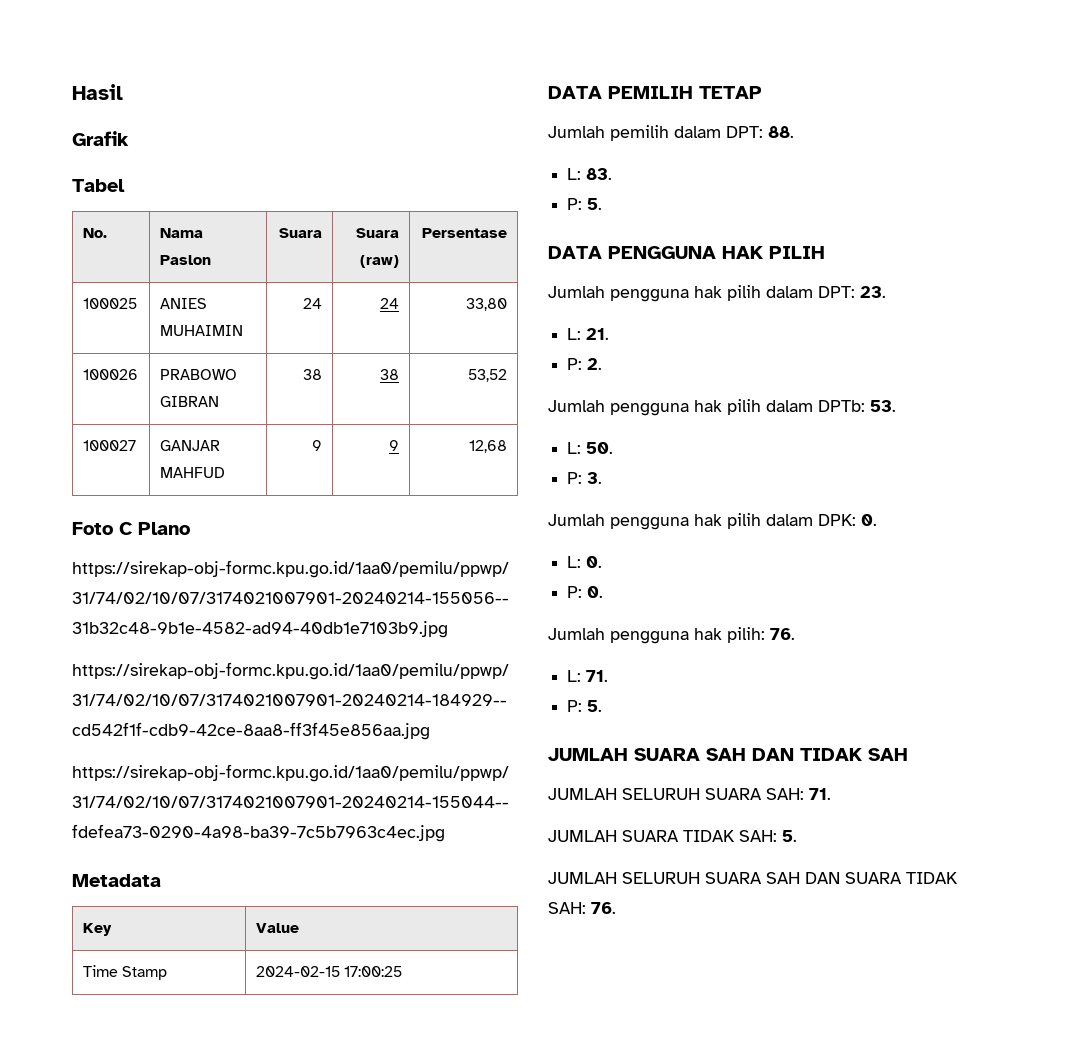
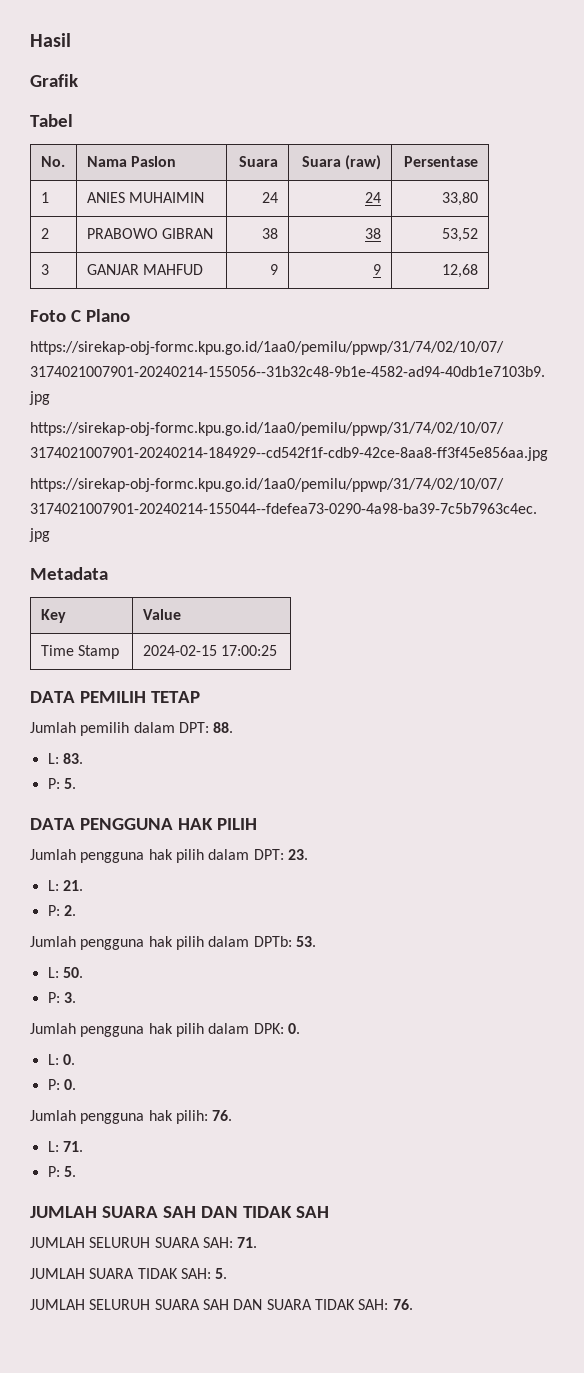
- 100025 | ANIES MUHAIMIN | 24 | 24 | 33,80
+ 1 | ANIES MUHAIMIN | 24 | 24 | 33,80
- 100026 | PRABOWO GIBRAN | 38 | 38 | 53,52
+ 2 | PRABOWO GIBRAN | 38 | 38 | 53,52
- 100027 | GANJAR MAHFUD | 9 | 9 | 12,68
+ 3 | GANJAR MAHFUD | 9 | 9 | 12,68

